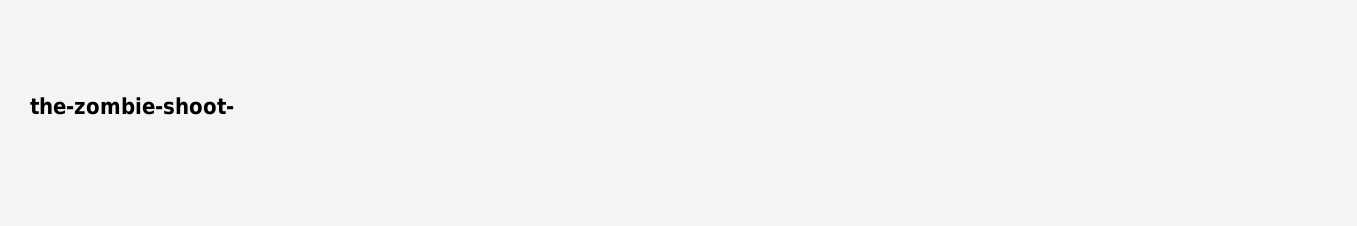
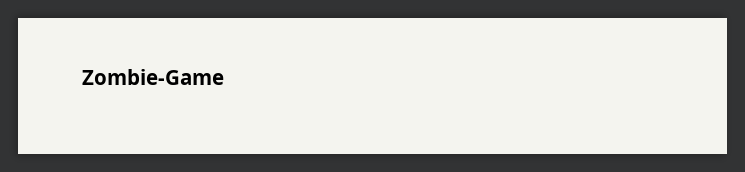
- the-zombie-shoot-
+ Zombie-Game

